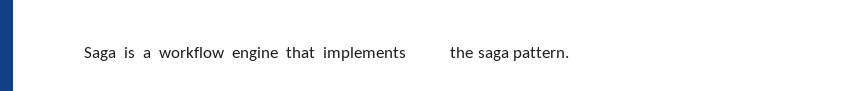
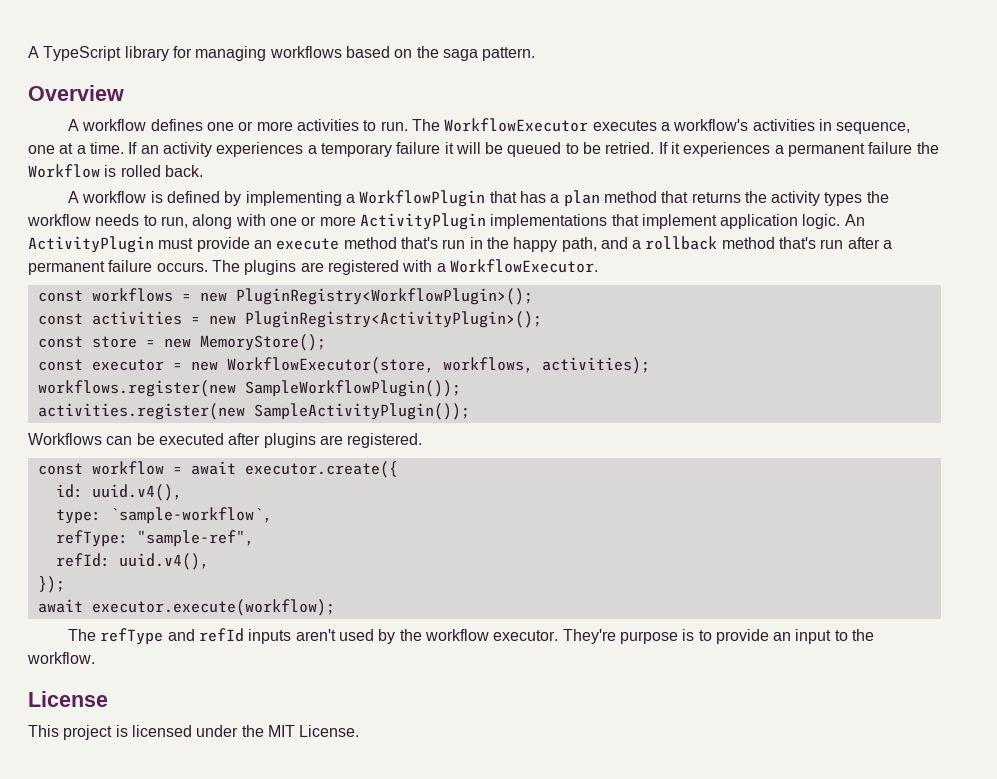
- Saga is a workflow engine that implements the saga pattern.
+ A TypeScript library for managing workflows based on the saga pattern.
+ Overview
+ A workflow defines one or more activities to run. The WorkflowExecutor executes a workflow's activities in sequence, one at a time. If an activity experiences a temporary failure it will be queued to be retried. If it experiences a permanent failure the Workflow is rolled back.
+ A workflow is defined by implementing a WorkflowPlugin that has a plan method that returns the activity types the workflow needs to run, along with one or more ActivityPlugin implementations that implement application logic. An ActivityPlugin must provide an execute method that's run in the happy path, and a rollback method that's run after a permanent failure occurs. The plugins are registered with a WorkflowExecutor.
+ const workflows = new PluginRegistry<WorkflowPlugin>();
+ const activities = new PluginRegistry<ActivityPlugin>();
+ const store = new MemoryStore();
+ const executor = new WorkflowExecutor(store, workflows, activities);
+ workflows.register(new SampleWorkflowPlugin());
+ activities.register(new SampleActivityPlugin());
+ Workflows can be executed after plugins are registered.
+ const workflow = await executor.create({
+ id: uuid.v4(),
+ type: `sample-workflow`,
+ refType: "sample-ref",
+ refId: uuid.v4(),
+ });
+ await executor.execute(workflow);
+ The refType and refId inputs aren't used by the workflow executor. They're purpose is to provide an input to the workflow.
+ License
+ This project is licensed under the MIT License.

